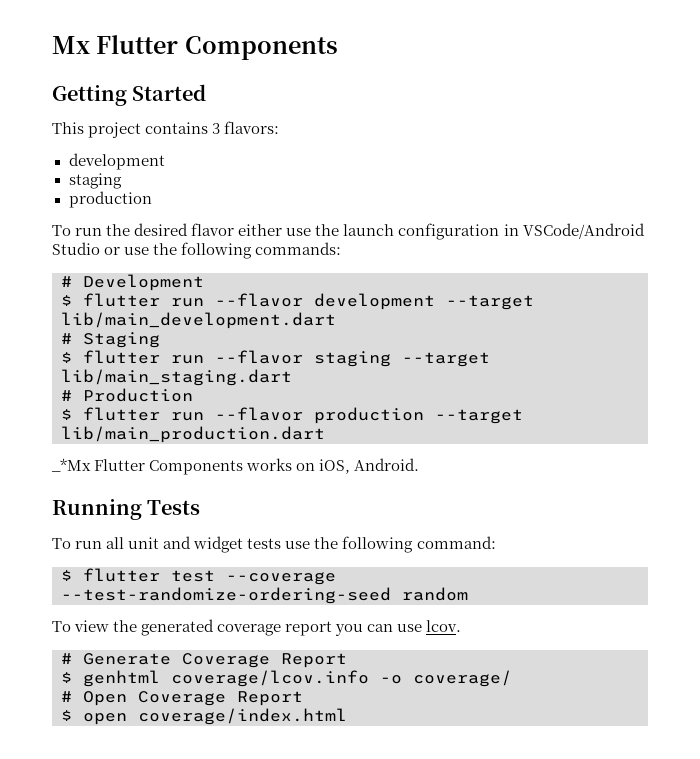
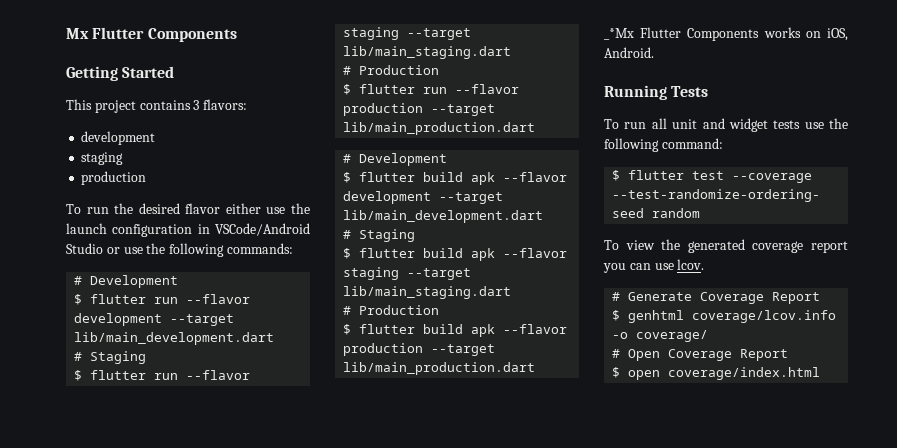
  $ flutter run --flavor production --target lib/main_production.dart
+ # Development
+ $ flutter build apk --flavor development --target lib/main_development.dart
+ # Staging
+ $ flutter build apk --flavor staging --target lib/main_staging.dart
+ # Production
+ $ flutter build apk --flavor production --target lib/main_production.dart

